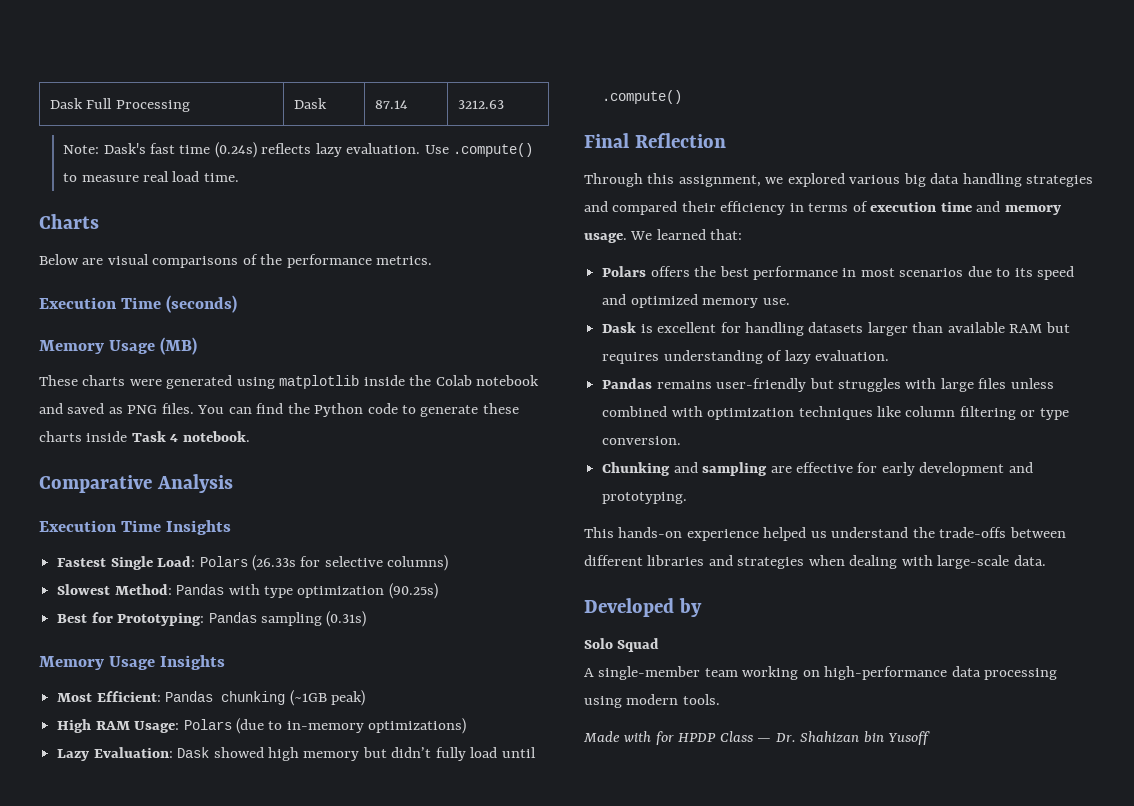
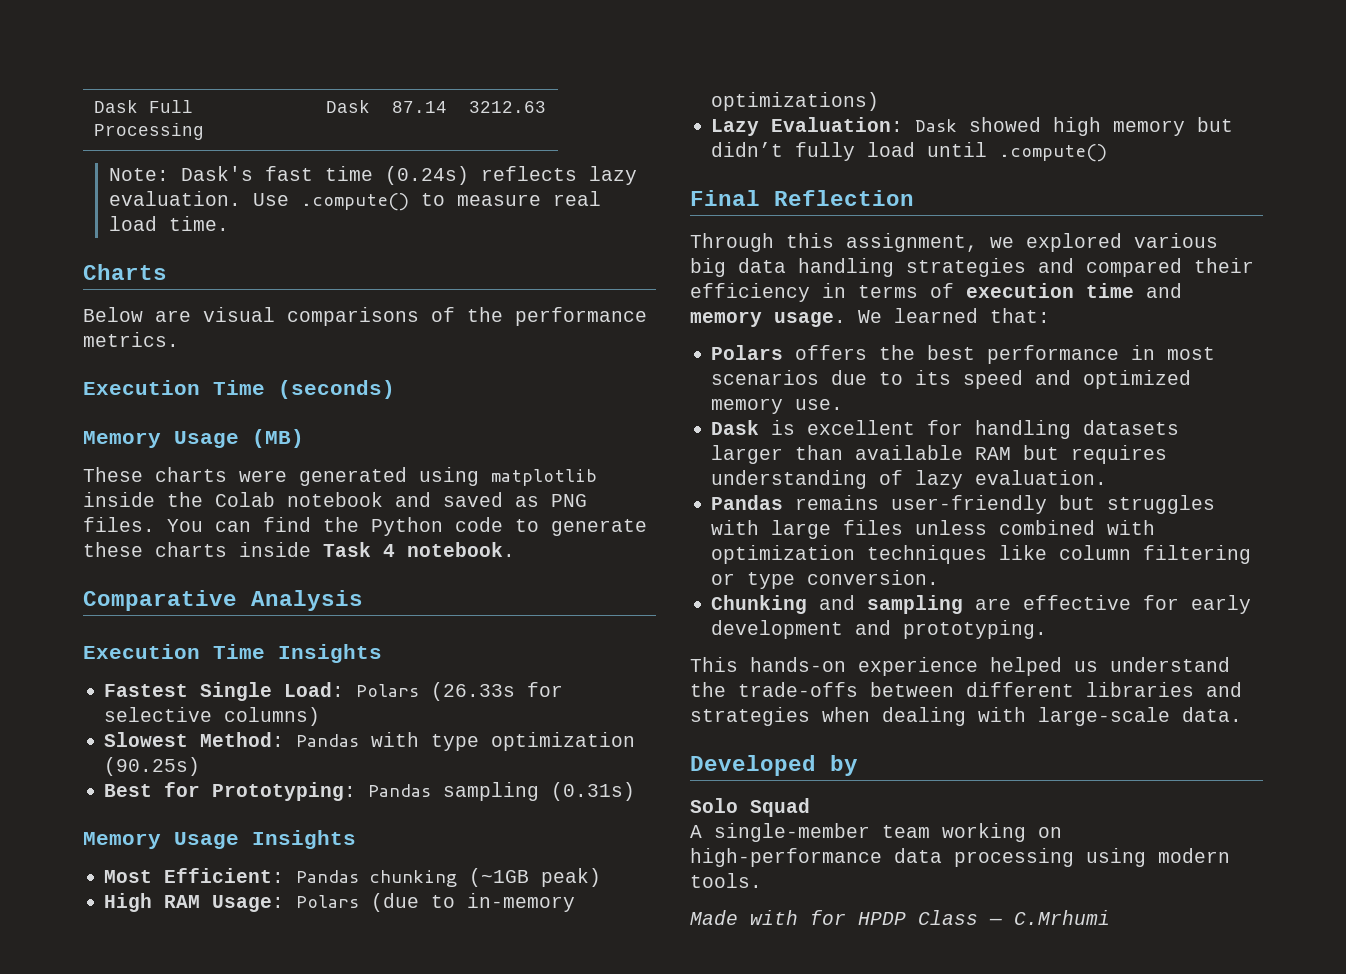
- Made with for HPDP Class — Dr. Shahizan bin Yusoff
+ Made with for HPDP Class — C.Mrhumi

